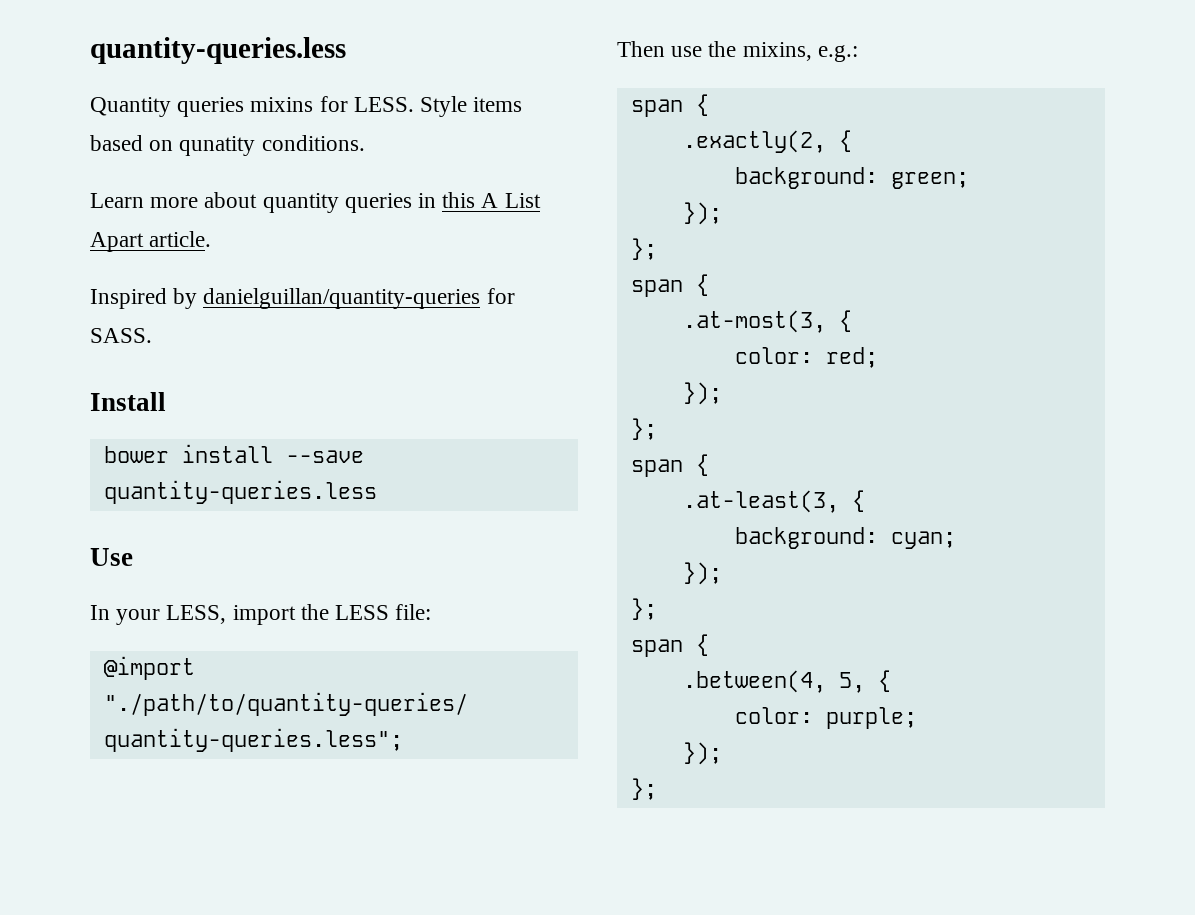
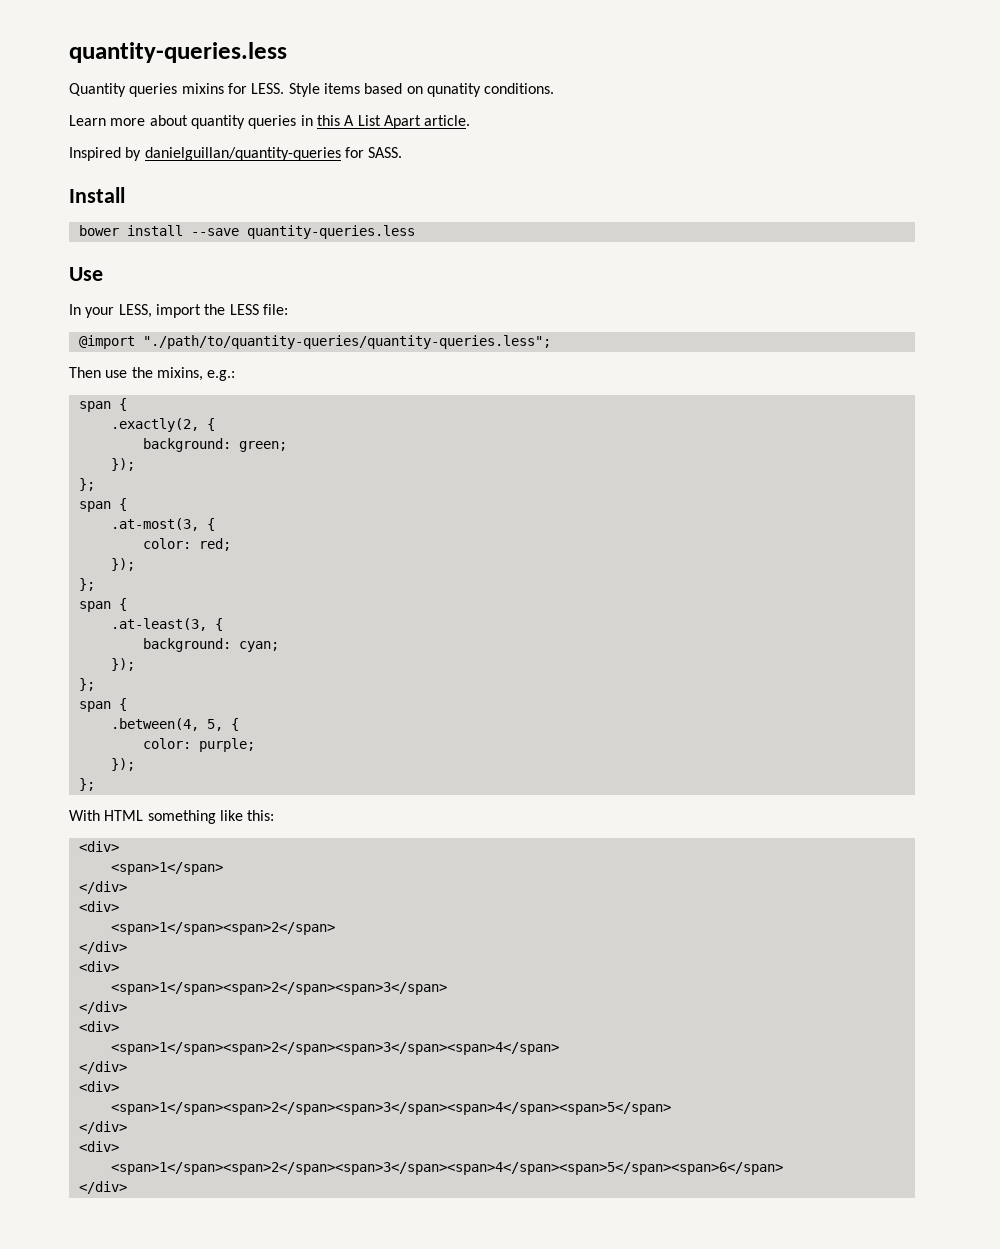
+ With HTML something like this:
+ <div>
+ <span>1</span>
+ </div>
+ <div>
+ <span>1</span><span>2</span>
+ </div>
+ <div>
+ <span>1</span><span>2</span><span>3</span>
+ </div>
+ <div>
+ <span>1</span><span>2</span><span>3</span><span>4</span>
+ </div>
+ <div>
+ <span>1</span><span>2</span><span>3</span><span>4</span><span>5</span>
+ </div>
+ <div>
+ <span>1</span><span>2</span><span>3</span><span>4</span><span>5</span><span>6</span>
+ </div>

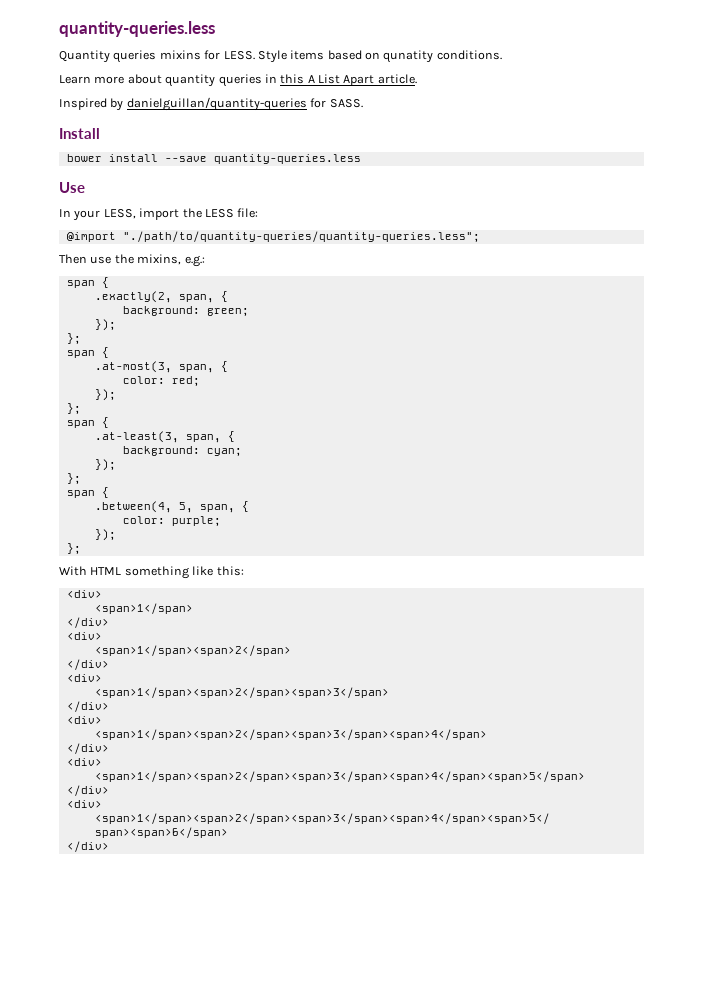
- .exactly(2, {
+ .exactly(2, span, {
- .at-most(3, {
+ .at-most(3, span, {
- .at-least(3, {
+ .at-least(3, span, {
- .between(4, 5, {
+ .between(4, 5, span, {

